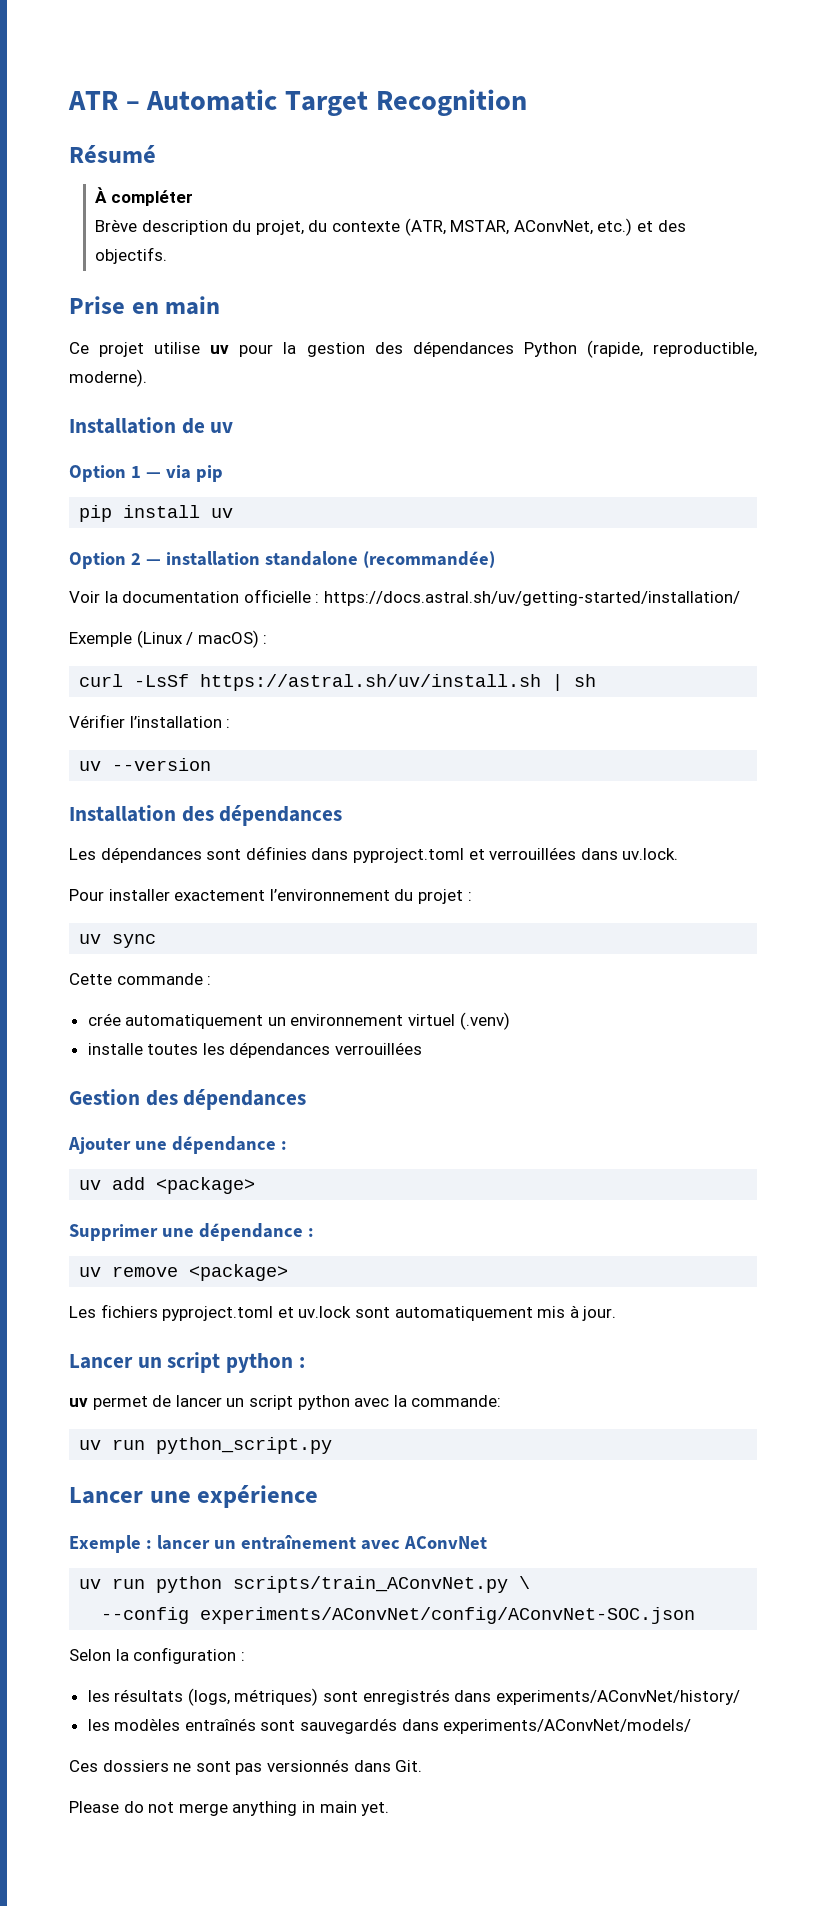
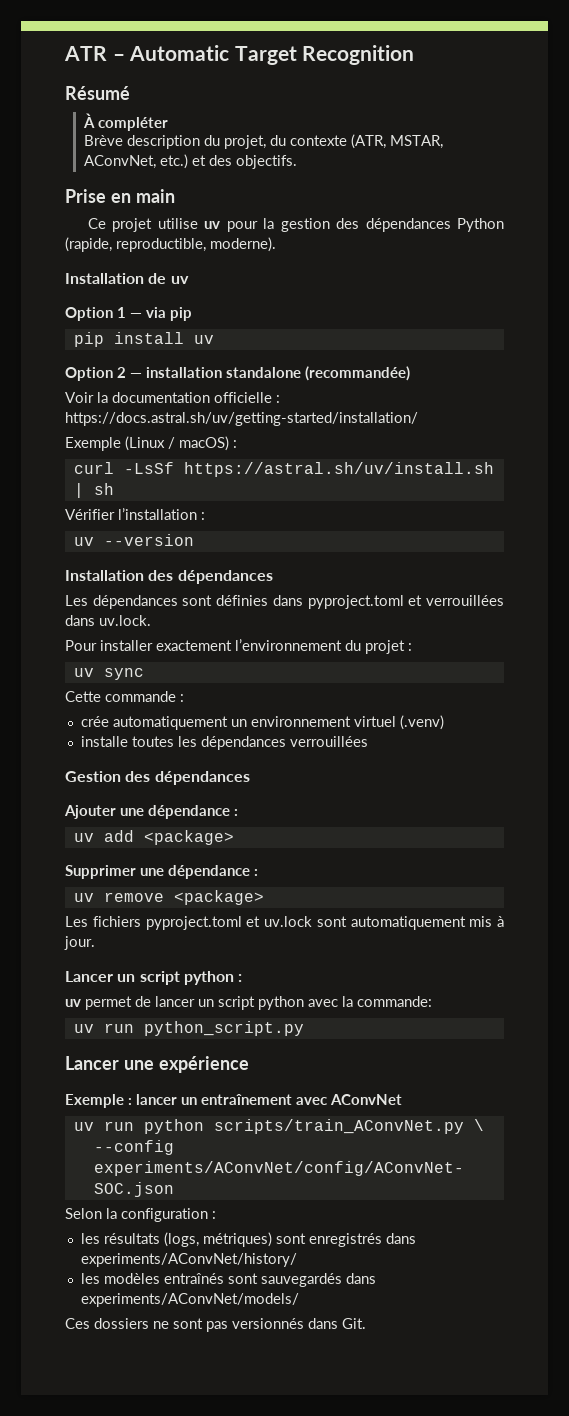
- Please do not merge anything in main yet.

